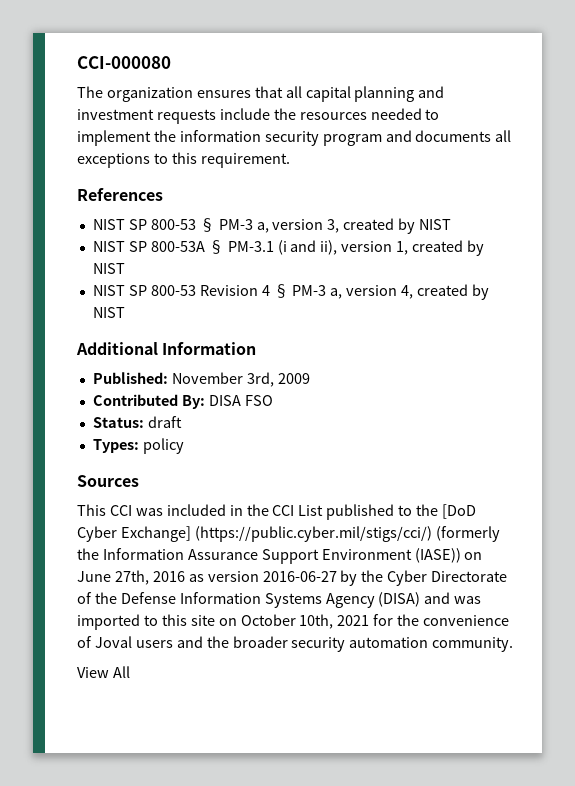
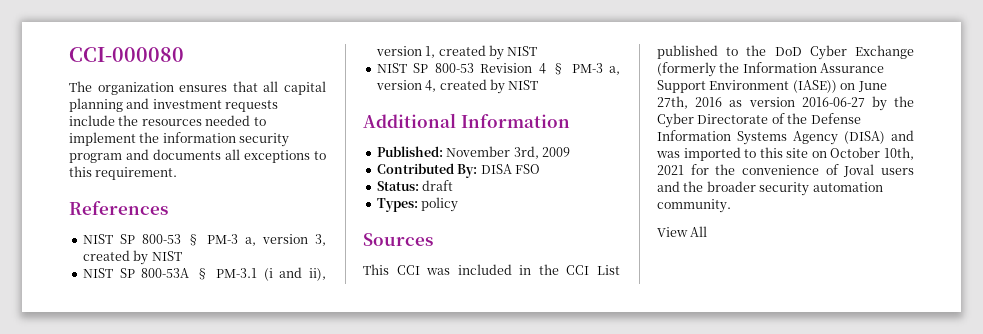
- This CCI was included in the CCI List published to the [DoD Cyber Exchange] (https://public.cyber.mil/stigs/cci/) (formerly the Information Assurance Support Environment (IASE)) on June 27th, 2016 as version 2016-06-27 by the Cyber Directorate of the Defense Information Systems Agency (DISA) and was imported to this site on October 10th, 2021 for the convenience of Joval users and the broader security automation community.
+ This CCI was included in the CCI List published to the DoD Cyber Exchange (formerly the Information Assurance Support Environment (IASE)) on June 27th, 2016 as version 2016-06-27 by the Cyber Directorate of the Defense Information Systems Agency (DISA) and was imported to this site on October 10th, 2021 for the convenience of Joval users and the broader security automation community.

